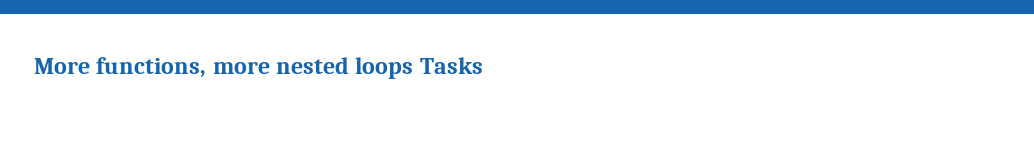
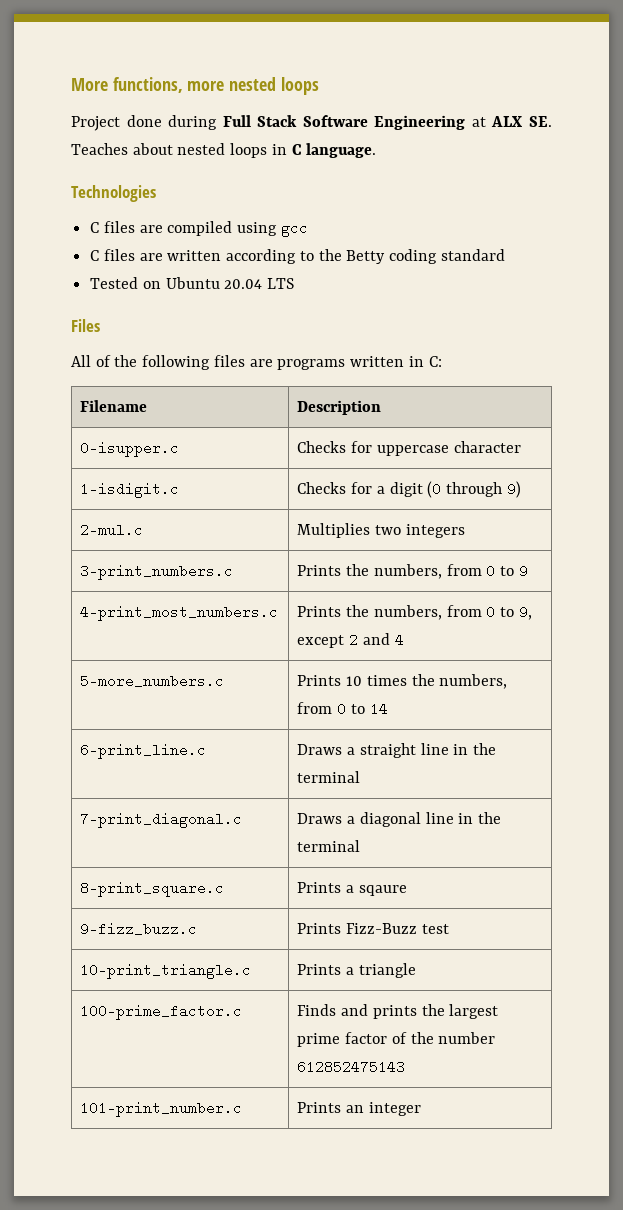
- More functions, more nested loops Tasks
+ More functions, more nested loops
+ Project done during Full Stack Software Engineering at ALX SE. Teaches about nested loops in C language.
+ Technologies
+ C files are compiled using gcc
+ C files are written according to the Betty coding standard
+ Tested on Ubuntu 20.04 LTS
+ Files
+ All of the following files are programs written in C:
+ Filename | Description
+ 0-isupper.c | Checks for uppercase character
+ 1-isdigit.c | Checks for a digit (0 through 9)
+ 2-mul.c | Multiplies two integers
+ 3-print_numbers.c | Prints the numbers, from 0 to 9
+ 4-print_most_numbers.c | Prints the numbers, from 0 to 9, except 2 and 4
+ 5-more_numbers.c | Prints 10 times the numbers, from 0 to 14
+ 6-print_line.c | Draws a straight line in the terminal
+ 7-print_diagonal.c | Draws a diagonal line in the terminal
+ 8-print_square.c | Prints a sqaure
+ 9-fizz_buzz.c | Prints Fizz-Buzz test
+ 10-print_triangle.c | Prints a triangle
+ 100-prime_factor.c | Finds and prints the largest prime factor of the number 612852475143
+ 101-print_number.c | Prints an integer

